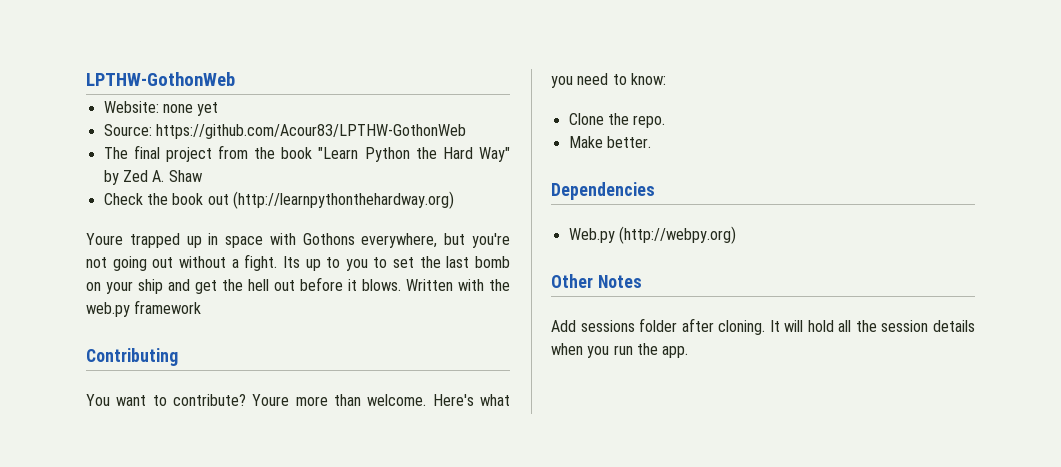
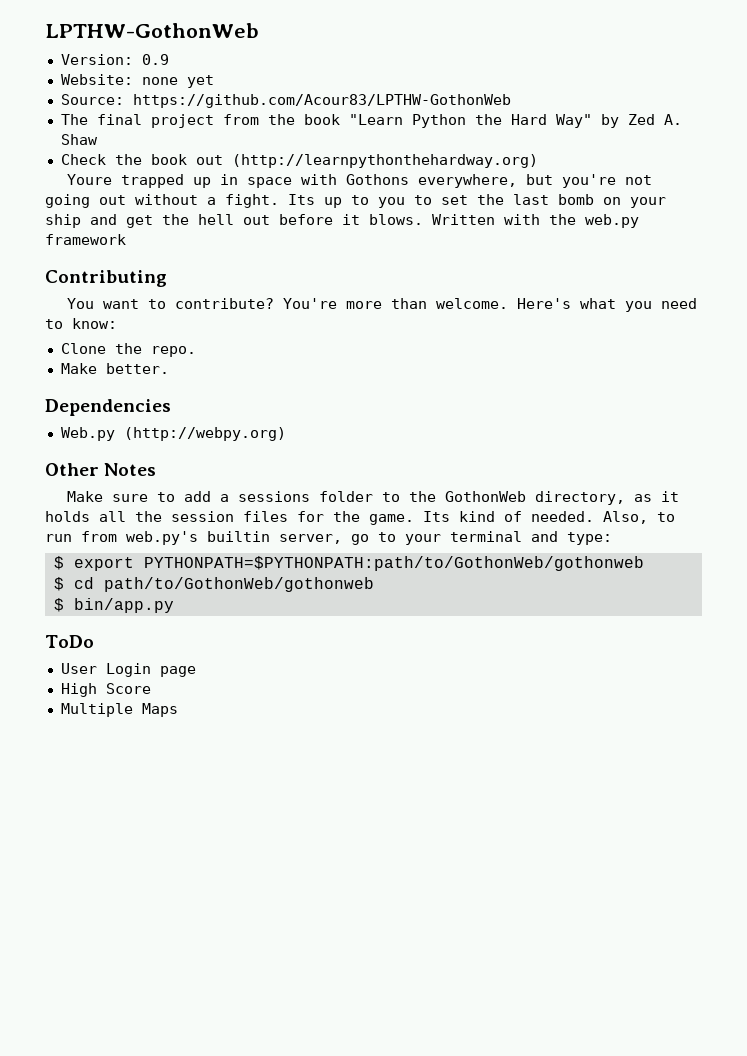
+ Version: 0.9
- Youre more than welcome.
+ You're more than welcome.
- Add sessions folder after cloning. It will hold all the session details when you run the app.
+ Make sure to add a sessions folder to the GothonWeb directory, as it holds all the session files for the game. Its kind of needed. Also, to run from web.py's builtin server, go to your terminal and type:
+ $ export PYTHONPATH=$PYTHONPATH:path/to/GothonWeb/gothonweb
+ $ cd path/to/GothonWeb/gothonweb
+ $ bin/app.py
+ ToDo
+ User Login page
+ High Score
+ Multiple Maps

